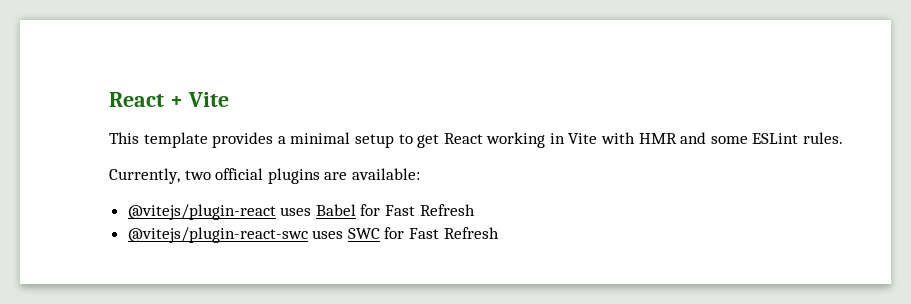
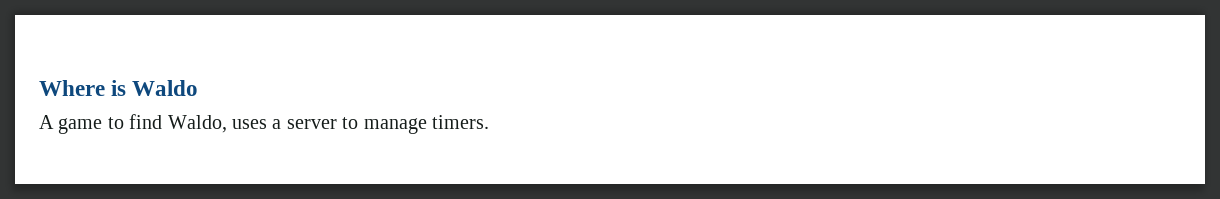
- React + Vite
- This template provides a minimal setup to get React working in Vite with HMR and some ESLint rules.
- Currently, two official plugins are available:
- @vitejs/plugin-react uses Babel for Fast Refresh
- @vitejs/plugin-react-swc uses SWC for Fast Refresh
+ Where is Waldo
+ A game to find Waldo, uses a server to manage timers.

